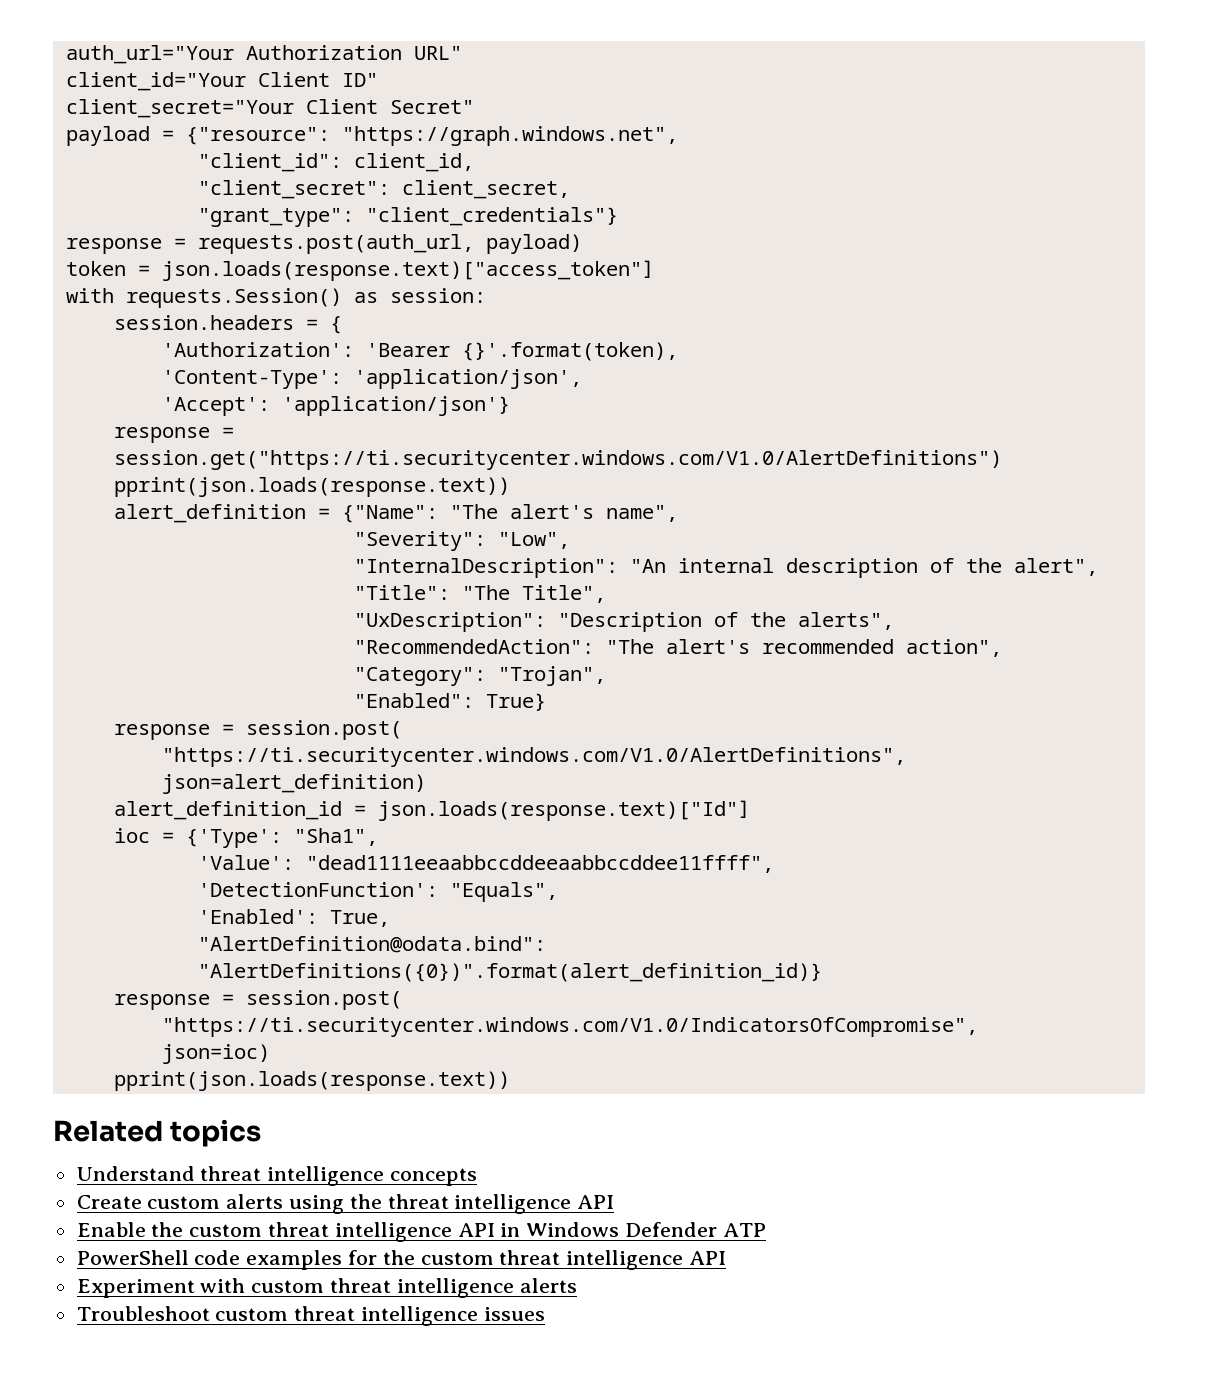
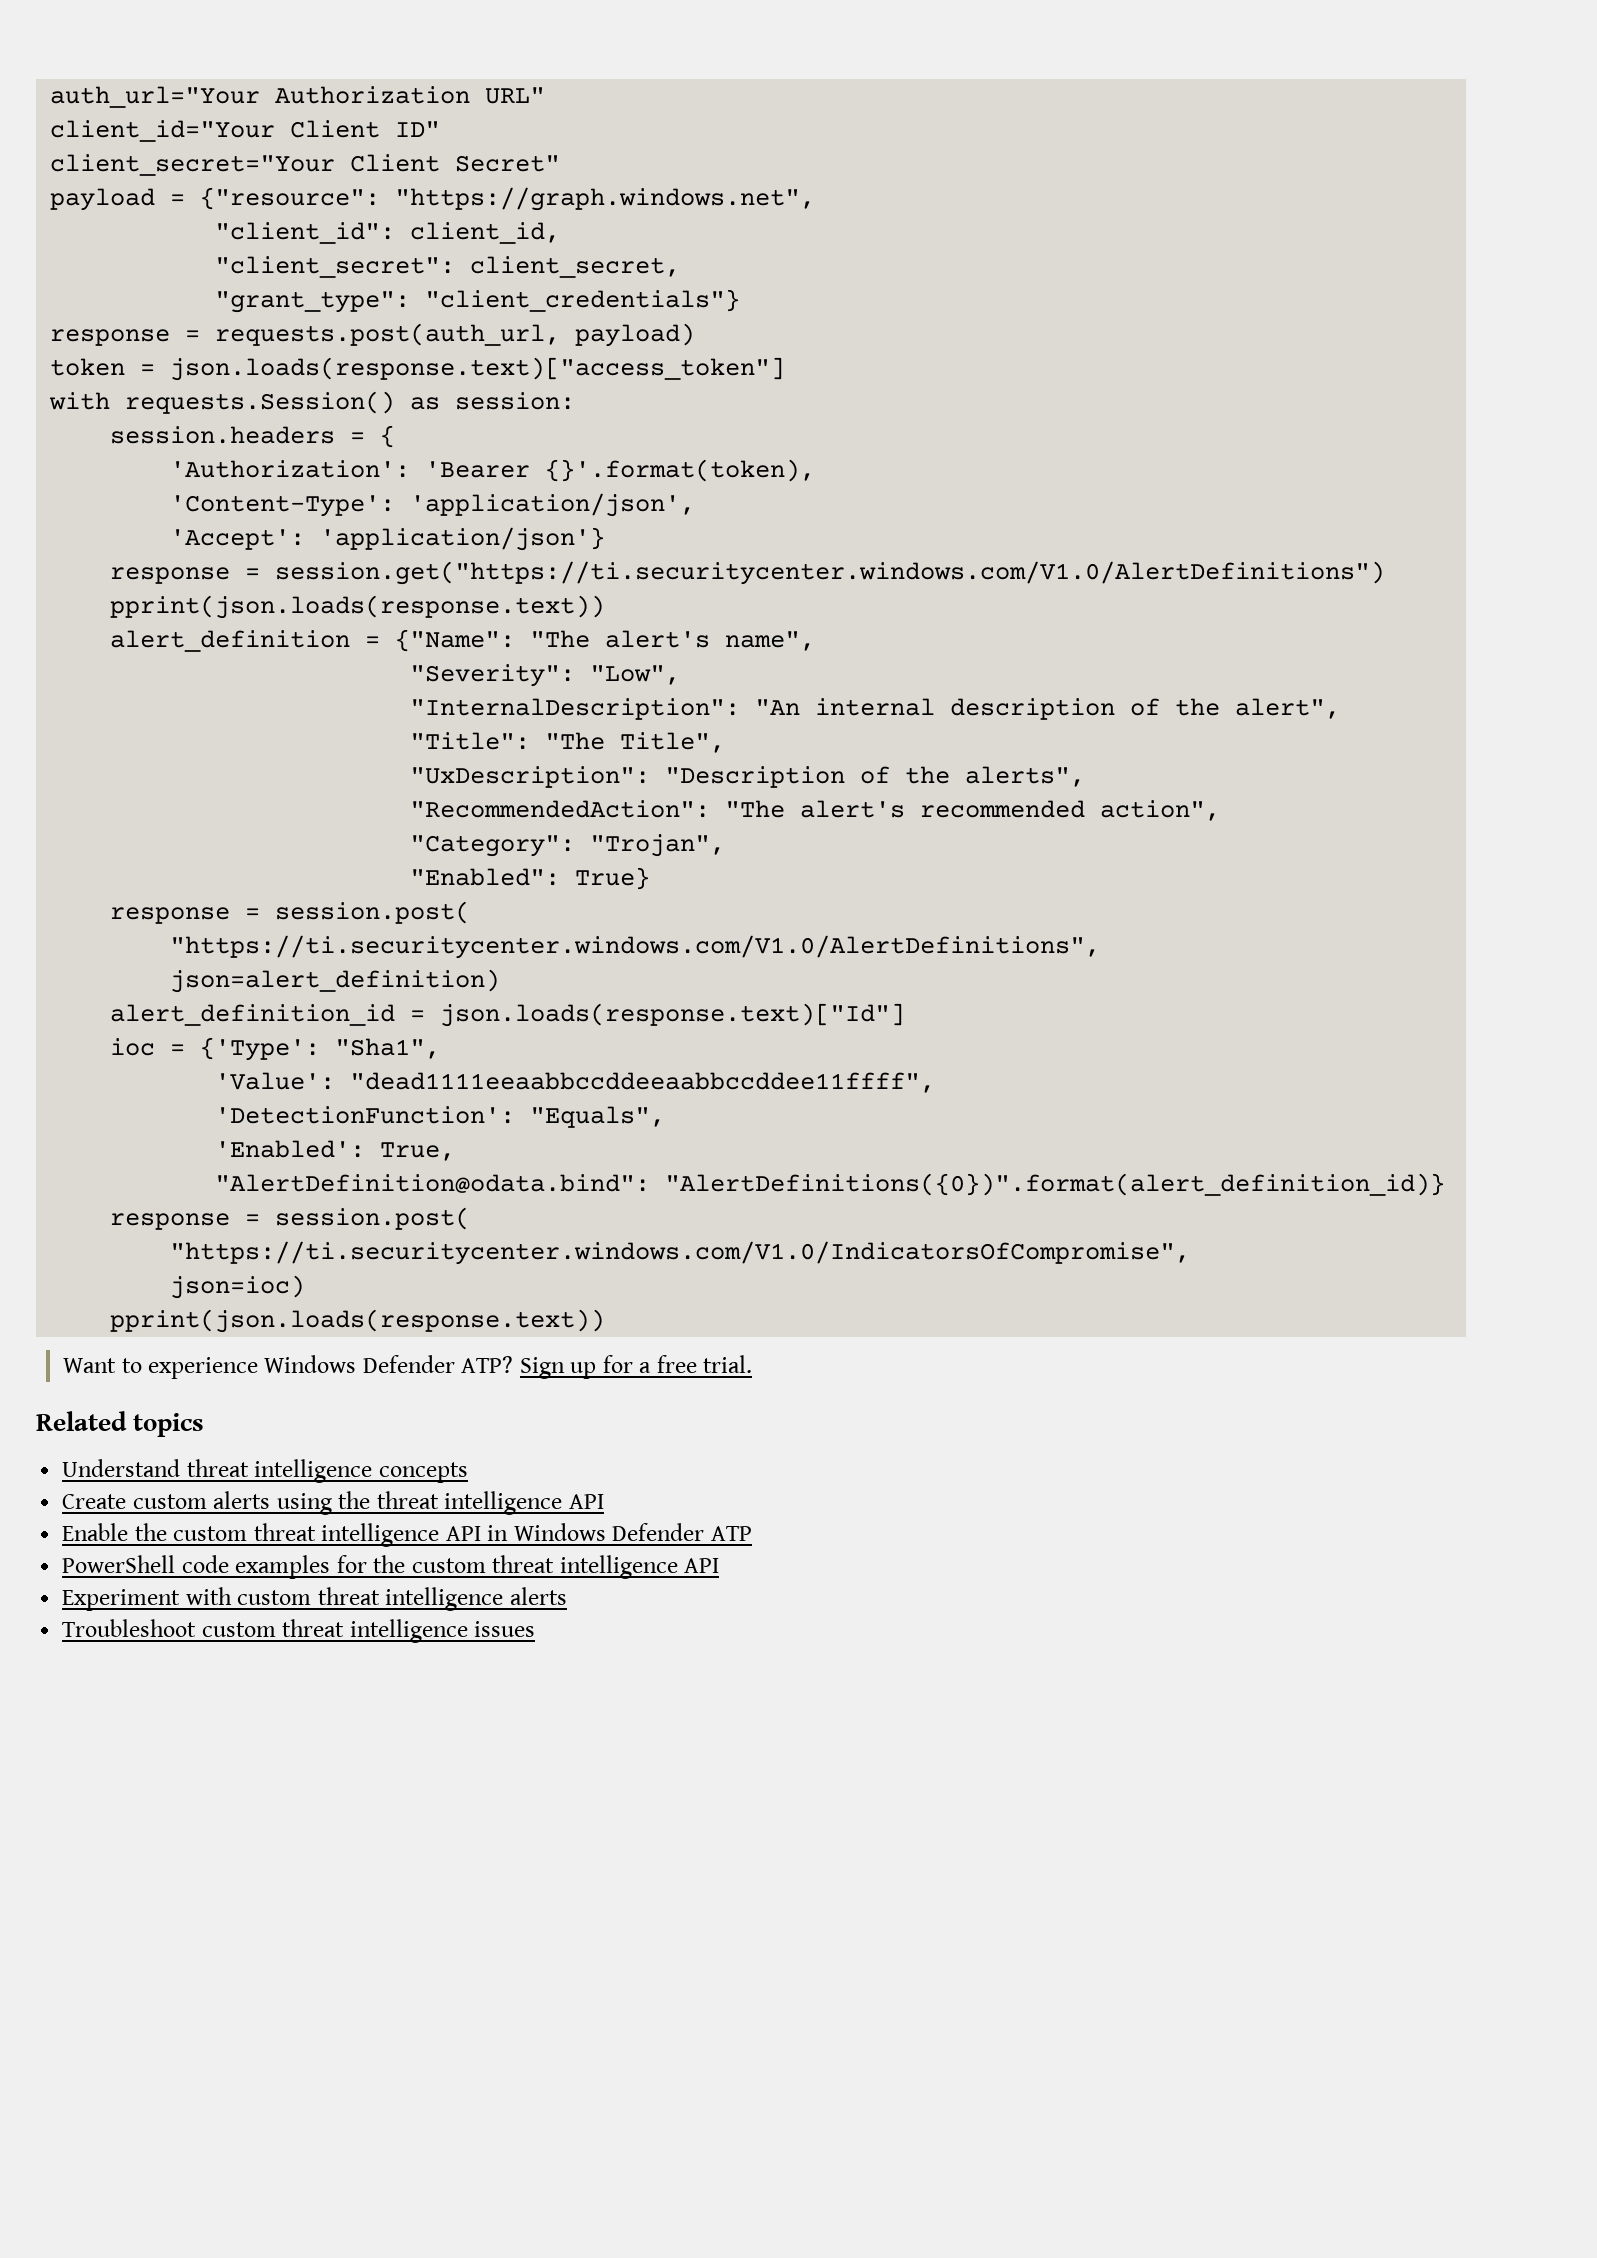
+ Want to experience Windows Defender ATP? Sign up for a free trial.

